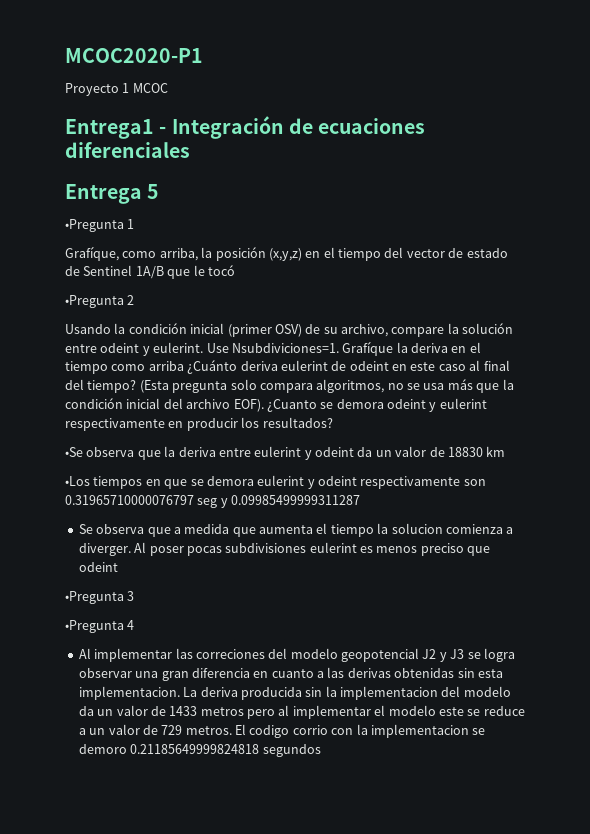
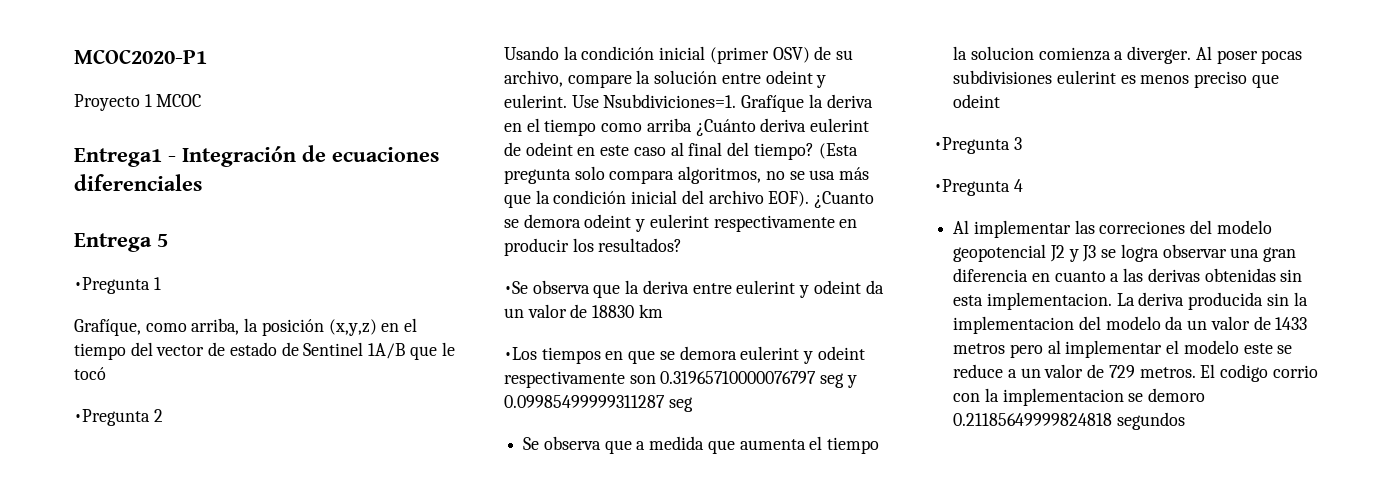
- •Los tiempos en que se demora eulerint y odeint respectivamente son 0.31965710000076797 seg y 0.09985499999311287
+ •Los tiempos en que se demora eulerint y odeint respectivamente son 0.31965710000076797 seg y 0.09985499999311287 seg

